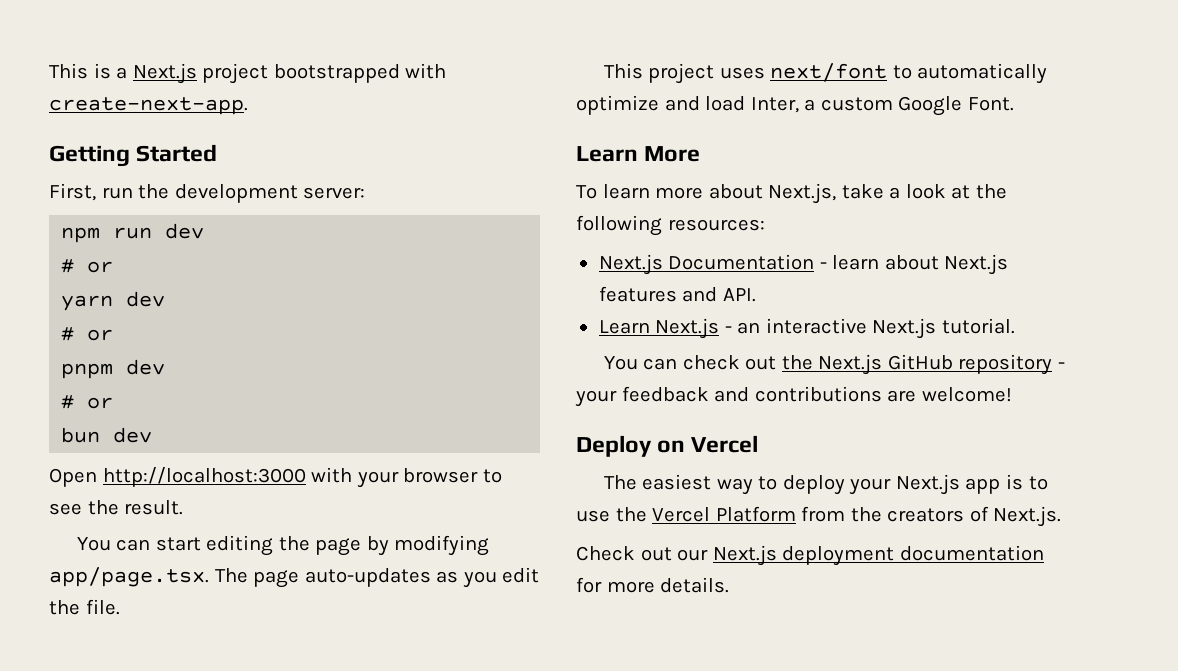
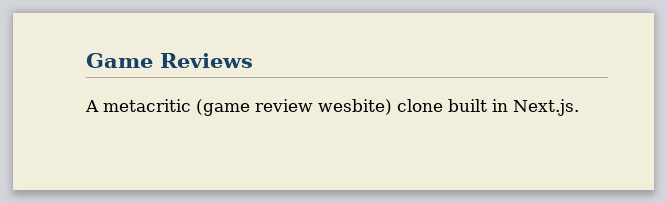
- This is a Next.js project bootstrapped with create-next-app.
- Getting Started
- First, run the development server:
- npm run dev
- # or
- yarn dev
- # or
- pnpm dev
- # or
- bun dev
- Open http://localhost:3000 with your browser to see the result.
- You can start editing the page by modifying app/page.tsx. The page auto-updates as you edit the file.
- This project uses next/font to automatically optimize and load Inter, a custom Google Font.
- Learn More
- To learn more about Next.js, take a look at the following resources:
- Next.js Documentation - learn about Next.js features and API.
- Learn Next.js - an interactive Next.js tutorial.
- You can check out the Next.js GitHub repository - your feedback and contributions are welcome!
- Deploy on Vercel
- The easiest way to deploy your Next.js app is to use the Vercel Platform from the creators of Next.js.
- Check out our Next.js deployment documentation for more details.
+ Game Reviews
+ A metacritic (game review wesbite) clone built in Next.js.

